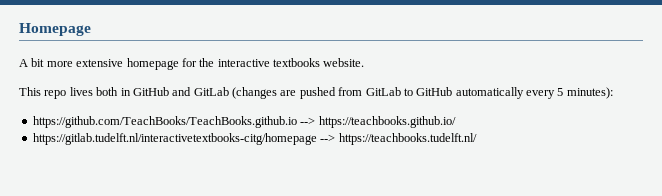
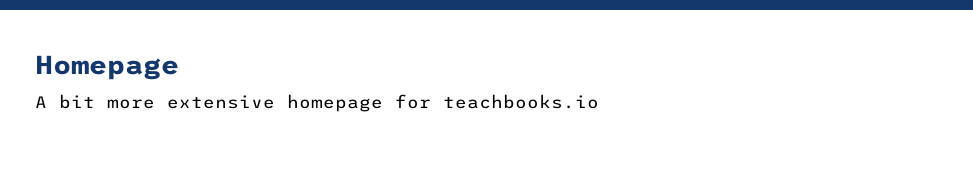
- A bit more extensive homepage for the interactive textbooks website.
- This repo lives both in GitHub and GitLab (changes are pushed from GitLab to GitHub automatically every 5 minutes):
- https://github.com/TeachBooks/TeachBooks.github.io --> https://teachbooks.github.io/
- https://gitlab.tudelft.nl/interactivetextbooks-citg/homepage --> https://teachbooks.tudelft.nl/
+ A bit more extensive homepage for teachbooks.io

